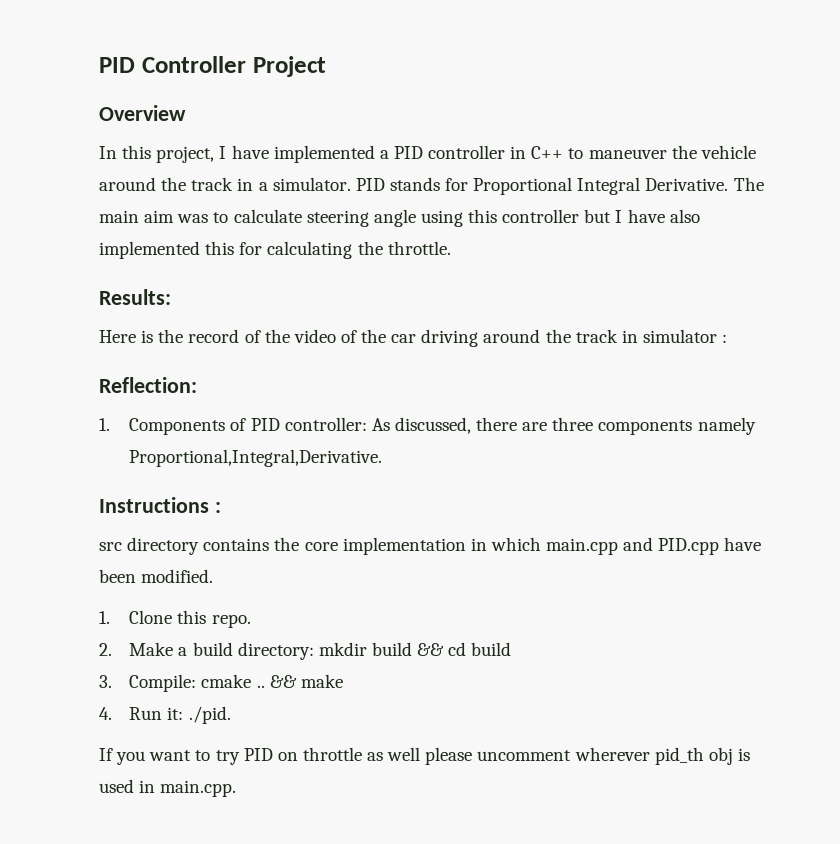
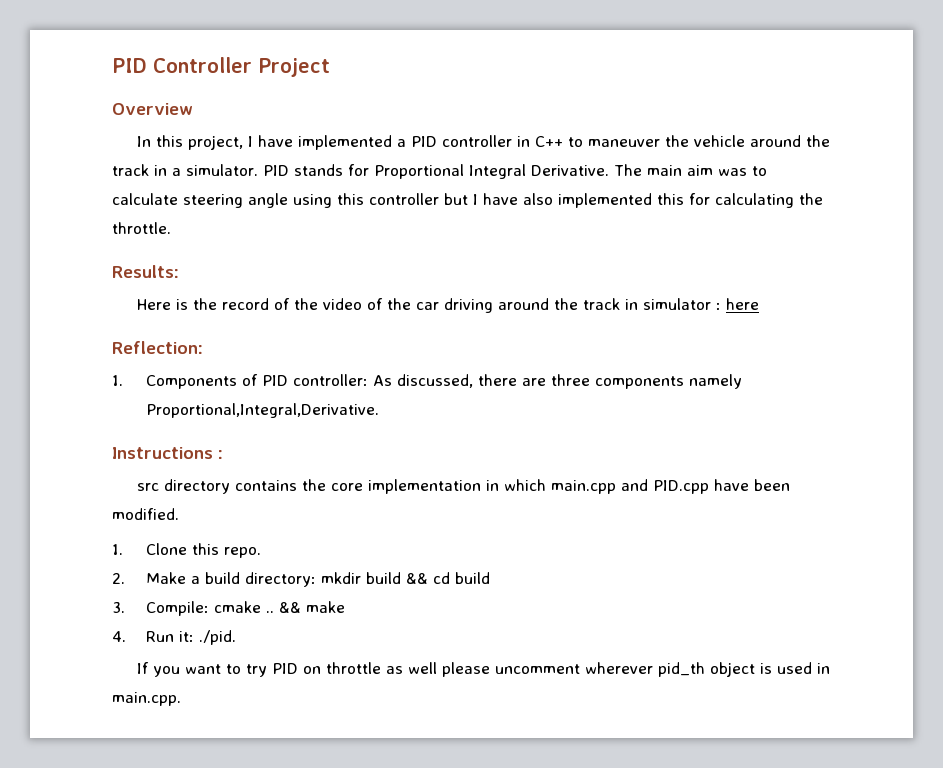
- Here is the record of the video of the car driving around the track in simulator :
+ Here is the record of the video of the car driving around the track in simulator : here
- If you want to try PID on throttle as well please uncomment wherever pid_th obj is used in main.cpp.
+ If you want to try PID on throttle as well please uncomment wherever pid_th object is used in main.cpp.

